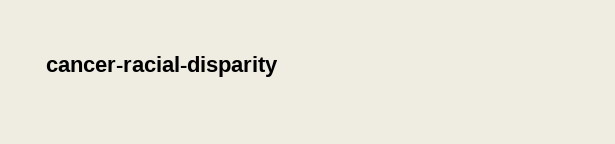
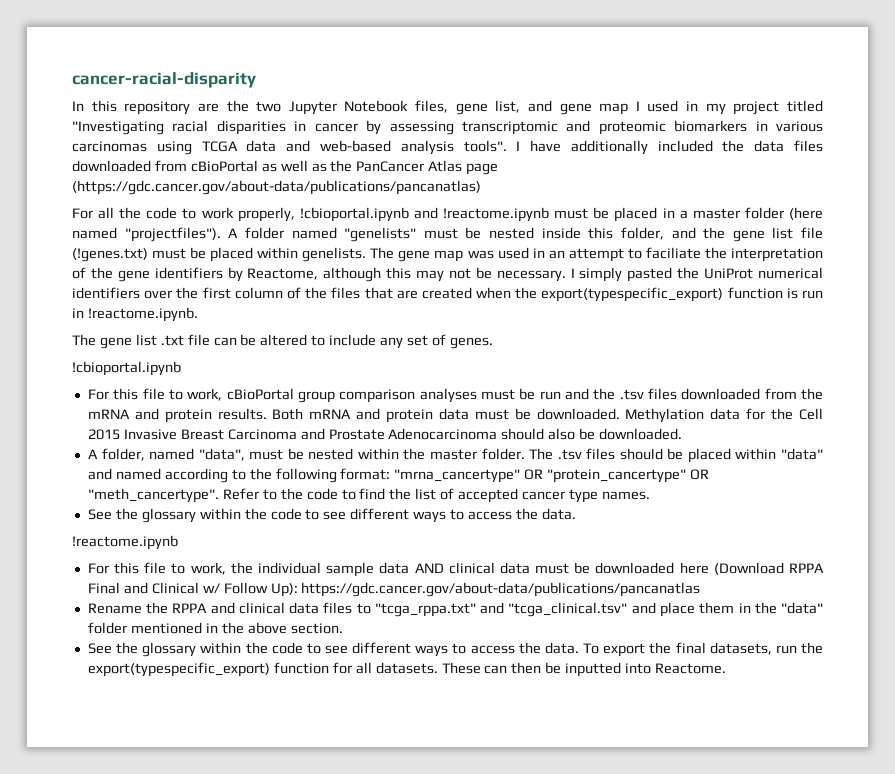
+ In this repository are the two Jupyter Notebook files, gene list, and gene map I used in my project titled "Investigating racial disparities in cancer by assessing transcriptomic and proteomic biomarkers in various carcinomas using TCGA data and web-based analysis tools". I have additionally included the data files downloaded from cBioPortal as well as the PanCancer Atlas page (https://gdc.cancer.gov/about-data/publications/pancanatlas)
+ For all the code to work properly, !cbioportal.ipynb and !reactome.ipynb must be placed in a master folder (here named "projectfiles"). A folder named "genelists" must be nested inside this folder, and the gene list file (!genes.txt) must be placed within genelists. The gene map was used in an attempt to faciliate the interpretation of the gene identifiers by Reactome, although this may not be necessary. I simply pasted the UniProt numerical identifiers over the first column of the files that are created when the export(typespecific_export) function is run in !reactome.ipynb.
+ The gene list .txt file can be altered to include any set of genes.
+ !cbioportal.ipynb
+ For this file to work, cBioPortal group comparison analyses must be run and the .tsv files downloaded from the mRNA and protein results. Both mRNA and protein data must be downloaded. Methylation data for the Cell 2015 Invasive Breast Carcinoma and Prostate Adenocarcinoma should also be downloaded.
+ A folder, named "data", must be nested within the master folder. The .tsv files should be placed within "data" and named according to the following format: "mrna_cancertype" OR "protein_cancertype" OR "meth_cancertype". Refer to the code to find the list of accepted cancer type names.
+ See the glossary within the code to see different ways to access the data.
+ !reactome.ipynb
+ For this file to work, the individual sample data AND clinical data must be downloaded here (Download RPPA Final and Clinical w/ Follow Up): https://gdc.cancer.gov/about-data/publications/pancanatlas
+ Rename the RPPA and clinical data files to "tcga_rppa.txt" and "tcga_clinical.tsv" and place them in the "data" folder mentioned in the above section.
+ See the glossary within the code to see different ways to access the data. To export the final datasets, run the export(typespecific_export) function for all datasets. These can then be inputted into Reactome.

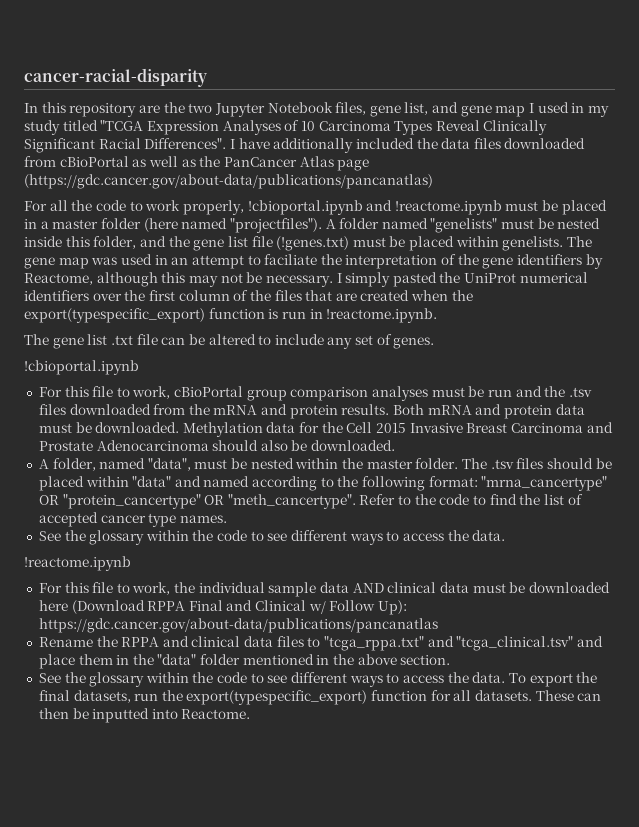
- In this repository are the two Jupyter Notebook files, gene list, and gene map I used in my project titled "Investigating racial disparities in cancer by assessing transcriptomic and proteomic biomarkers in various carcinomas using TCGA data and web-based analysis tools".
+ In this repository are the two Jupyter Notebook files, gene list, and gene map I used in my study titled "TCGA Expression Analyses of 10 Carcinoma Types Reveal Clinically Significant Racial Differences".

